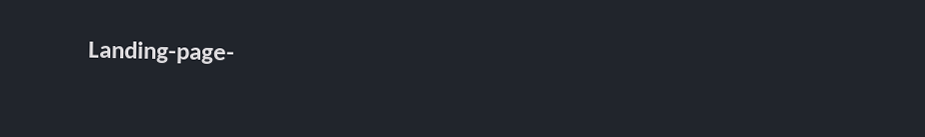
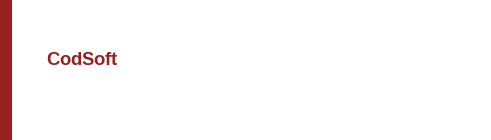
- Landing-page-
+ CodSoft

